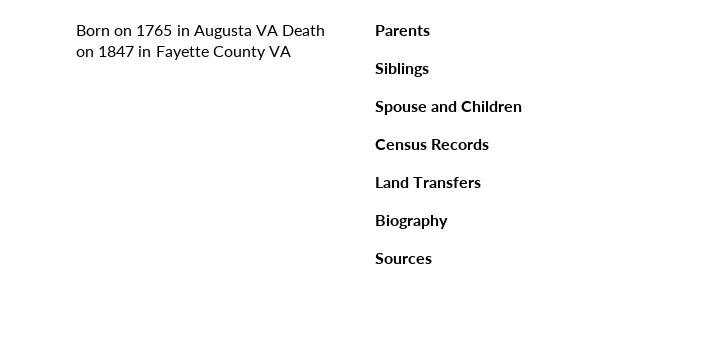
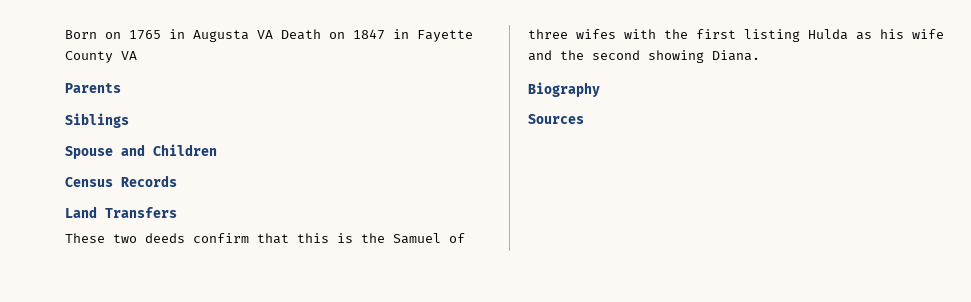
+ These two deeds confirm that this is the Samuel of three wifes with the first listing Hulda as his wife and the second showing Diana.

